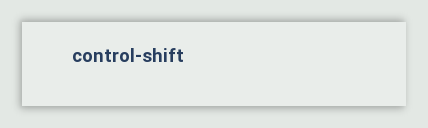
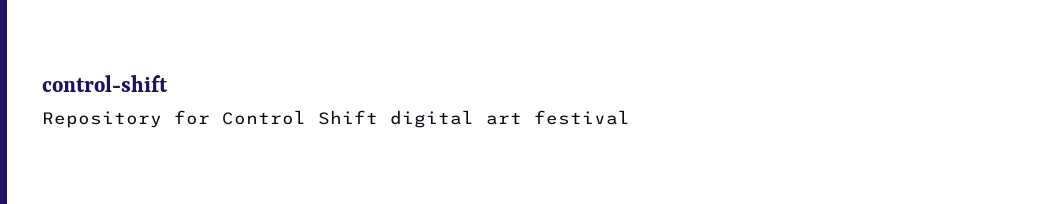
+ Repository for Control Shift digital art festival

